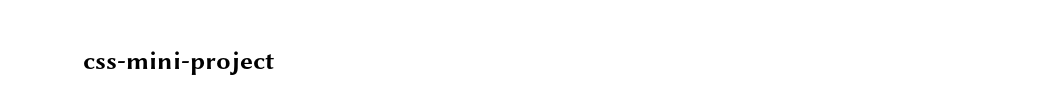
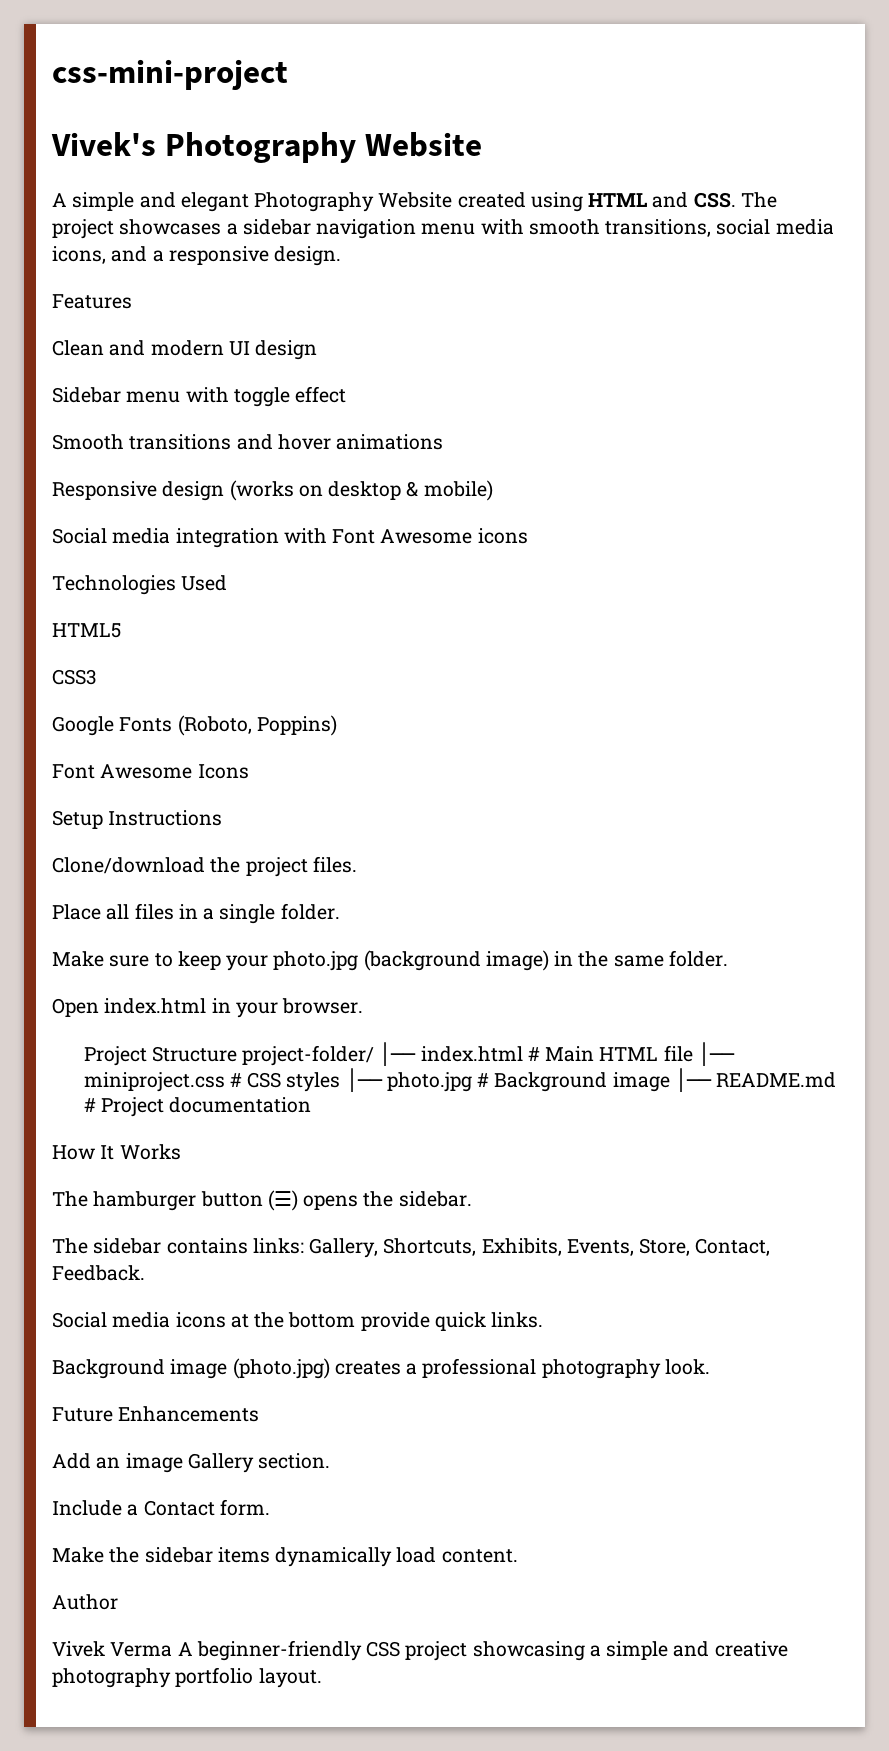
+ Vivek's Photography Website
+ A simple and elegant Photography Website created using HTML and CSS. The project showcases a sidebar navigation menu with smooth transitions, social media icons, and a responsive design.
+ Features
+ Clean and modern UI design
+ Sidebar menu with toggle effect
+ Smooth transitions and hover animations
+ Responsive design (works on desktop & mobile)
+ Social media integration with Font Awesome icons
+ Technologies Used
+ HTML5
+ CSS3
+ Google Fonts (Roboto, Poppins)
+ Font Awesome Icons
+ Setup Instructions
+ Clone/download the project files.
+ Place all files in a single folder.
+ Make sure to keep your photo.jpg (background image) in the same folder.
+ Open index.html in your browser.
+ Project Structure project-folder/ │── index.html # Main HTML file │── miniproject.css # CSS styles │── photo.jpg # Background image │── README.md # Project documentation
+ How It Works
+ The hamburger button (☰) opens the sidebar.
+ The sidebar contains links: Gallery, Shortcuts, Exhibits, Events, Store, Contact, Feedback.
+ Social media icons at the bottom provide quick links.
+ Background image (photo.jpg) creates a professional photography look.
+ Future Enhancements
+ Add an image Gallery section.
+ Include a Contact form.
+ Make the sidebar items dynamically load content.
+ Author
+ Vivek Verma A beginner-friendly CSS project showcasing a simple and creative photography portfolio layout.

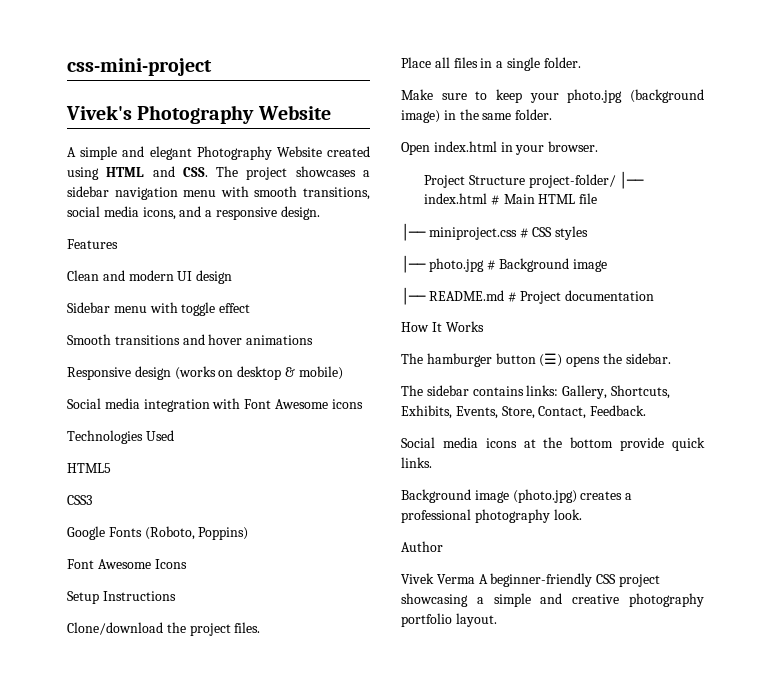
- Project Structure project-folder/ │── index.html # Main HTML file │── miniproject.css # CSS styles │── photo.jpg # Background image │── README.md # Project documentation
+ Project Structure project-folder/ │── index.html # Main HTML file
+ │── miniproject.css # CSS styles
+ │── photo.jpg # Background image
+ │── README.md # Project documentation
- Future Enhancements
- Add an image Gallery section.
- Include a Contact form.
- Make the sidebar items dynamically load content.

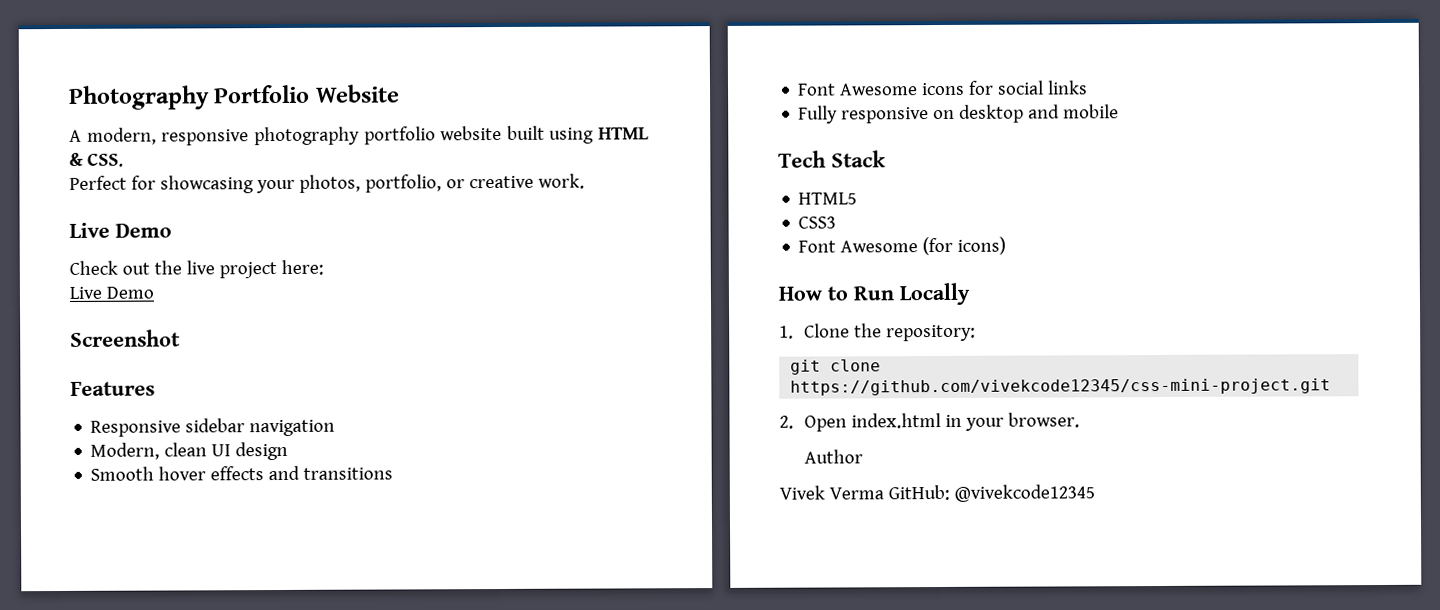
- css-mini-project
- Vivek's Photography Website
+ Photography Portfolio Website
- A simple and elegant Photography Website created using HTML and CSS. The project showcases a sidebar navigation menu with smooth transitions, social media icons, and a responsive design.
+ A modern, responsive photography portfolio website built using HTML & CSS.
+ Perfect for showcasing your photos, portfolio, or creative work.
+ Live Demo
+ Check out the live project here:
+ Live Demo
+ Screenshot
  Features
- Clean and modern UI design
- Sidebar menu with toggle effect
- Smooth transitions and hover animations
- Responsive design (works on desktop & mobile)
- Social media integration with Font Awesome icons
- Technologies Used
+ Responsive sidebar navigation
+ Modern, clean UI design
+ Smooth hover effects and transitions
+ Font Awesome icons for social links
+ Fully responsive on desktop and mobile
+ Tech Stack
  HTML5
  CSS3
- Google Fonts (Roboto, Poppins)
- Font Awesome Icons
- Setup Instructions
- Clone/download the project files.
- Place all files in a single folder.
- Make sure to keep your photo.jpg (background image) in the same folder.
- Open index.html in your browser.
+ Font Awesome (for icons)
+ How to Run Locally
+ 1. Clone the repository:
+ git clone https://github.com/vivekcode12345/css-mini-project.git
+ 2. Open index.html in your browser.
- Project Structure project-folder/ │── index.html # Main HTML file
- │── miniproject.css # CSS styles
- │── photo.jpg # Background image
- │── README.md # Project documentation
- How It Works
- The hamburger button (☰) opens the sidebar.
- The sidebar contains links: Gallery, Shortcuts, Exhibits, Events, Store, Contact, Feedback.
- Social media icons at the bottom provide quick links.
- Background image (photo.jpg) creates a professional photography look.
  Author
- Vivek Verma A beginner-friendly CSS project showcasing a simple and creative photography portfolio layout.
+ Vivek Verma GitHub: @vivekcode12345

